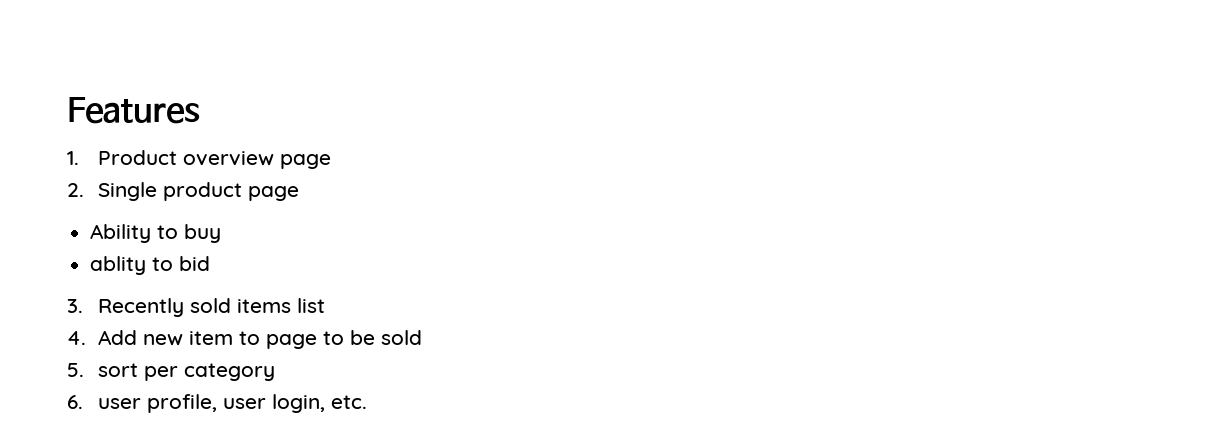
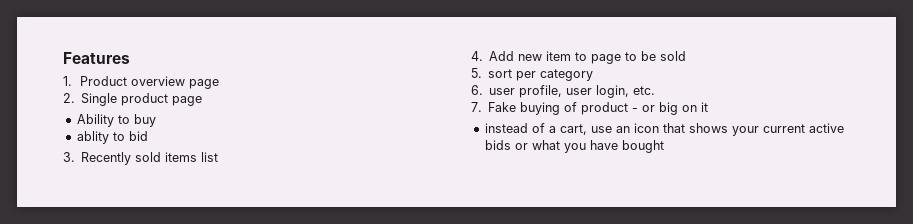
+ 7. Fake buying of product - or big on it
+ instead of a cart, use an icon that shows your current active bids or what you have bought

